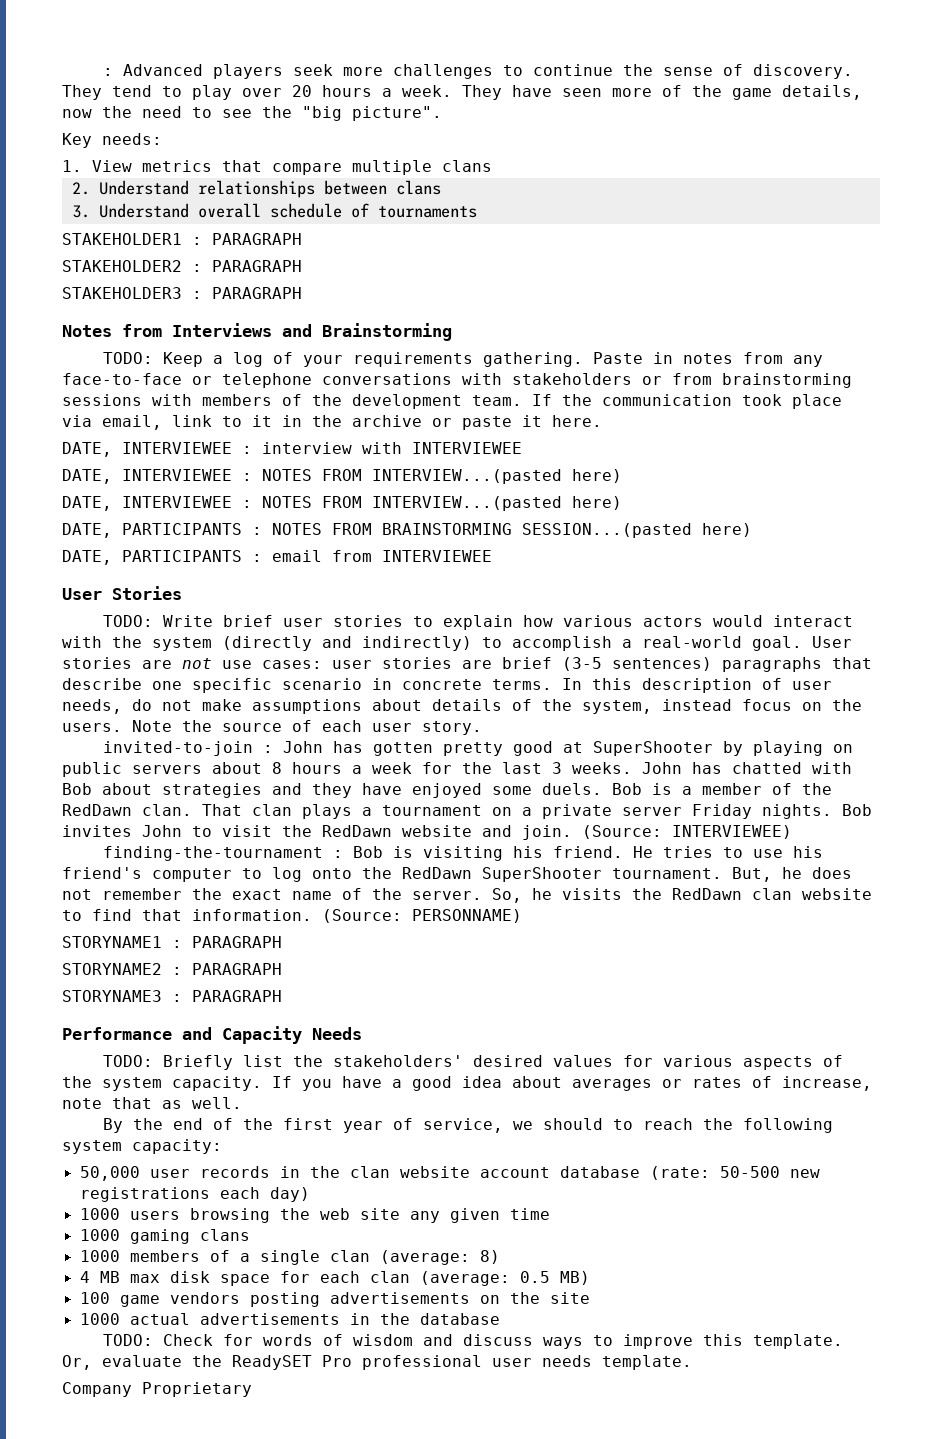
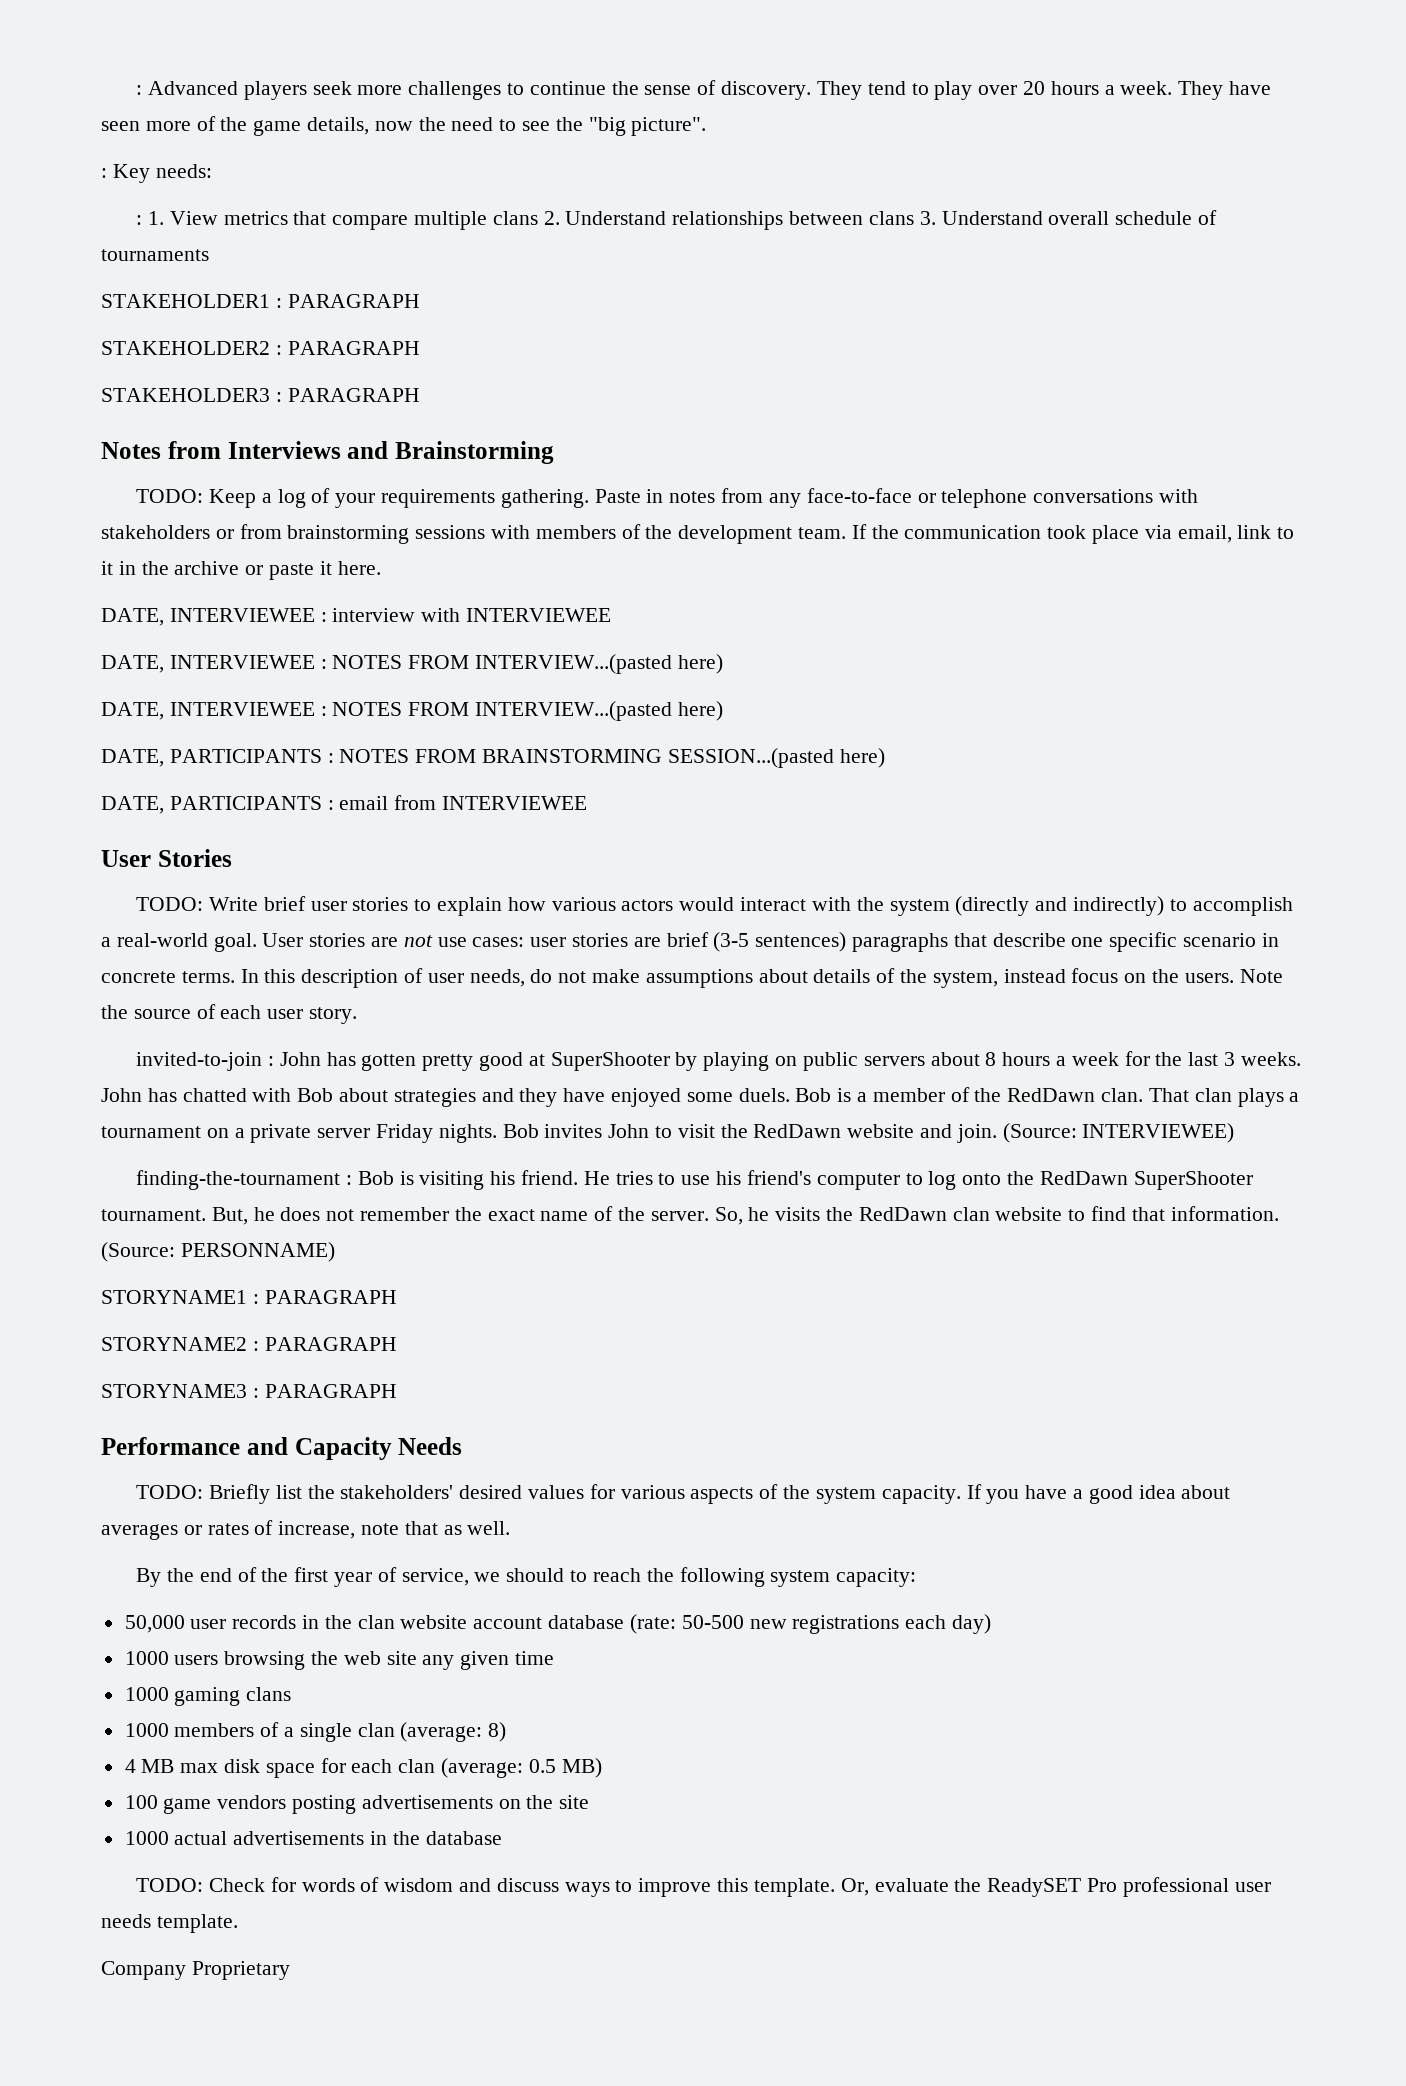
- Key needs:
+ : Key needs:
- 1. View metrics that compare multiple clans
- 2. Understand relationships between clans
- 3. Understand overall schedule of tournaments
+ : 1. View metrics that compare multiple clans 2. Understand relationships between clans 3. Understand overall schedule of tournaments

